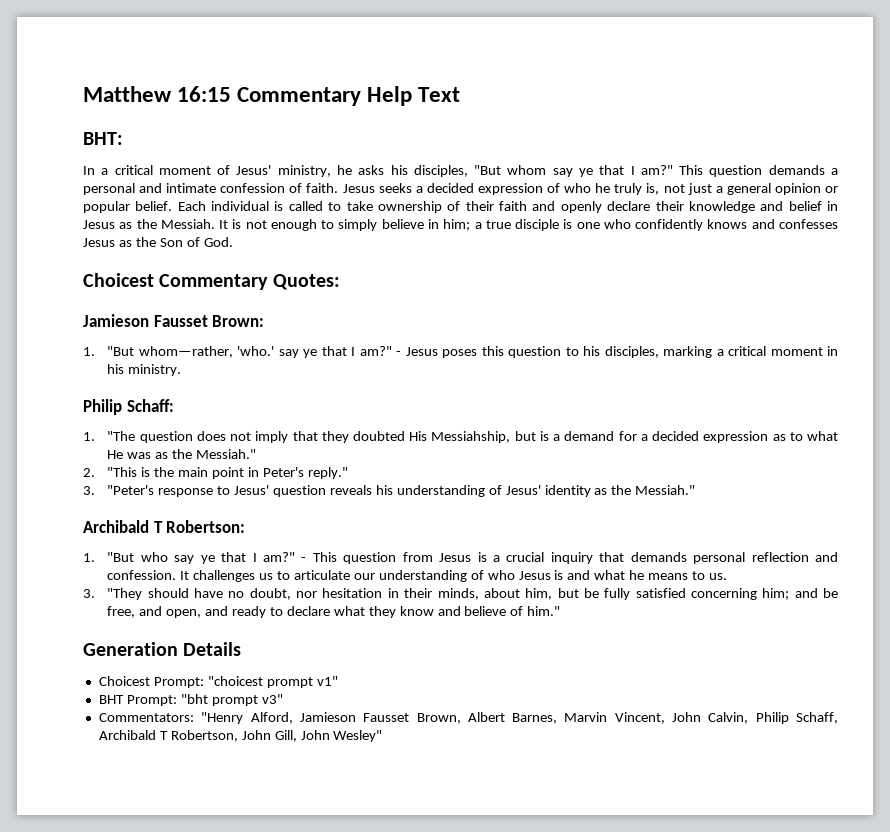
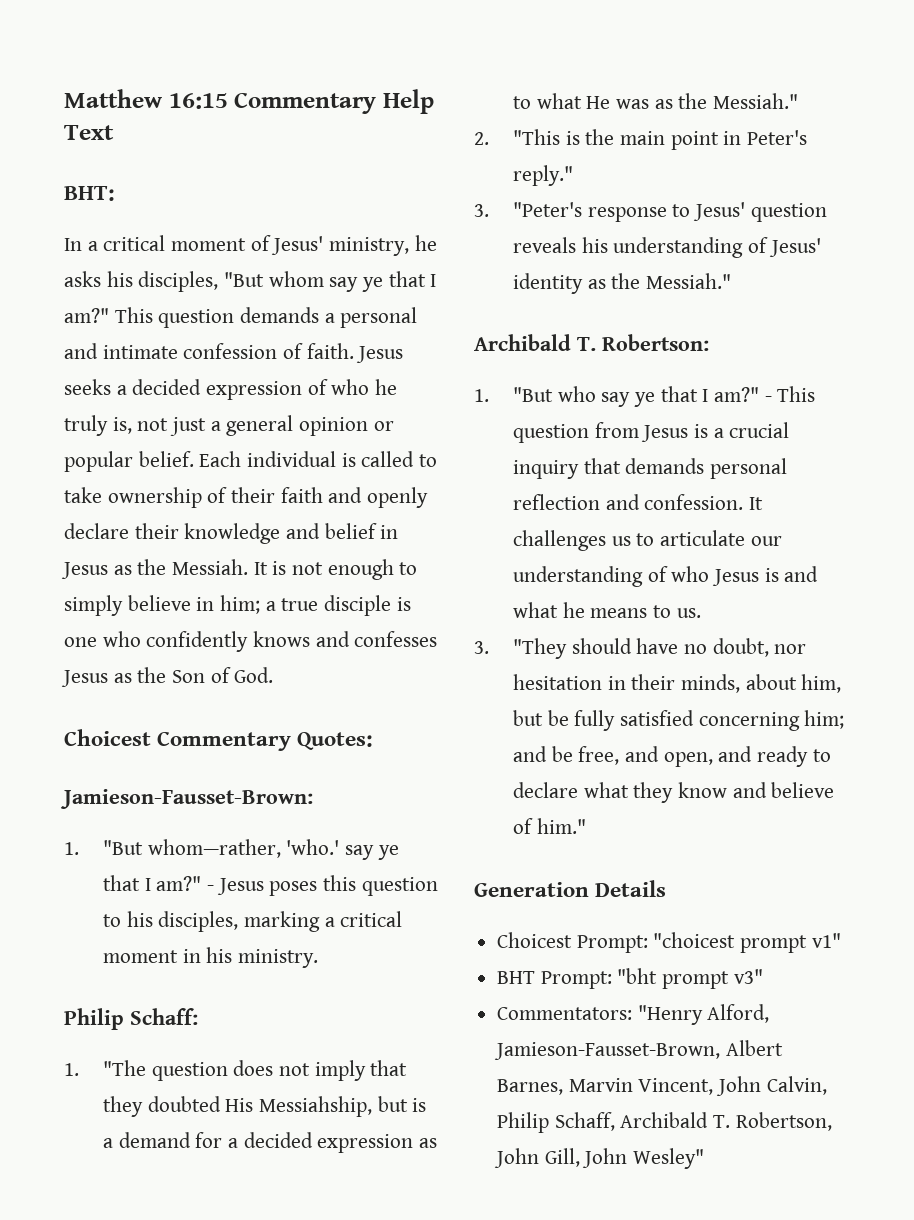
- Jamieson Fausset Brown:
+ Jamieson-Fausset-Brown:
- Archibald T Robertson:
+ Archibald T. Robertson:
- Commentators: "Henry Alford, Jamieson Fausset Brown, Albert Barnes, Marvin Vincent, John Calvin, Philip Schaff, Archibald T Robertson, John Gill, John Wesley"
+ Commentators: "Henry Alford, Jamieson-Fausset-Brown, Albert Barnes, Marvin Vincent, John Calvin, Philip Schaff, Archibald T. Robertson, John Gill, John Wesley"

